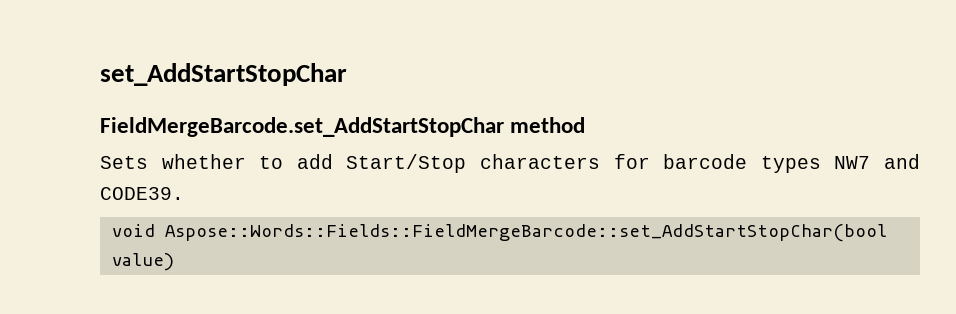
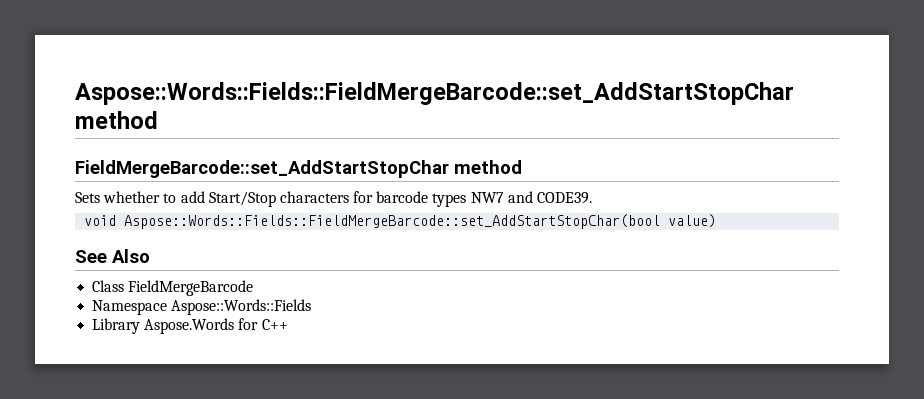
- set_AddStartStopChar
- FieldMergeBarcode.set_AddStartStopChar method
+ Aspose::Words::Fields::FieldMergeBarcode::set_AddStartStopChar method
+ FieldMergeBarcode::set_AddStartStopChar method
+ See Also
+ Class FieldMergeBarcode
+ Namespace Aspose::Words::Fields
+ Library Aspose.Words for C++

